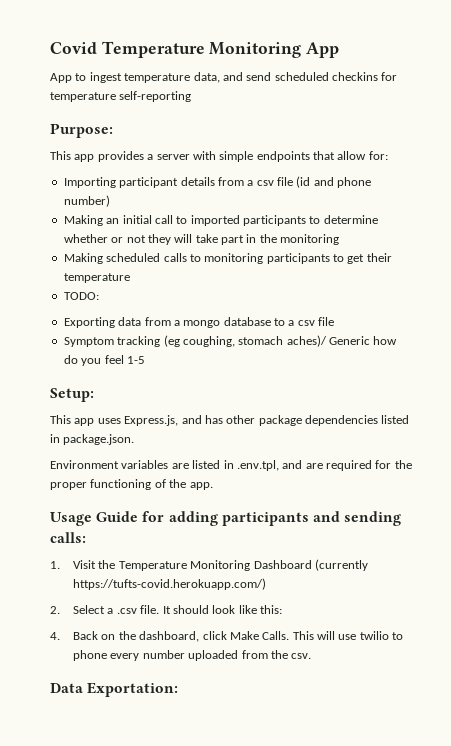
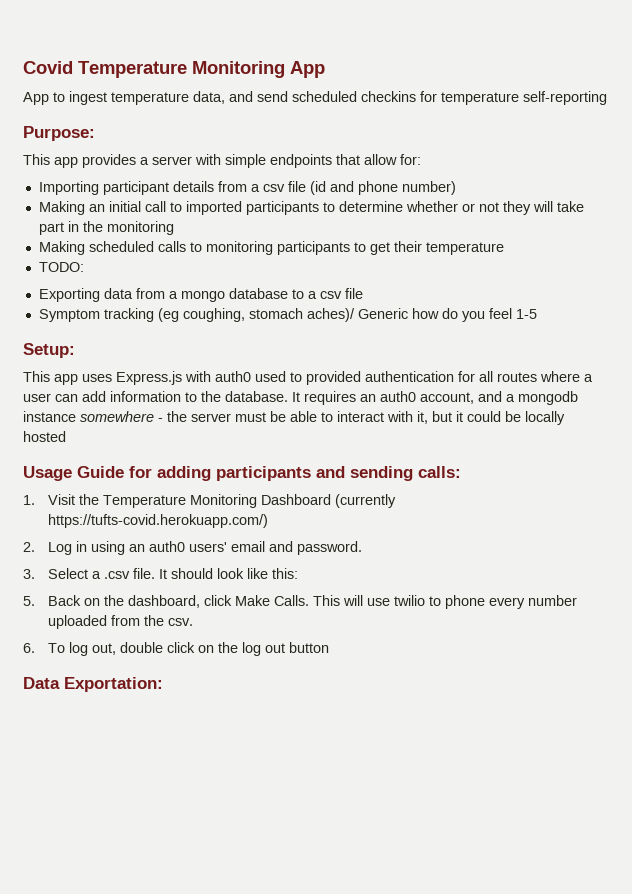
- This app uses Express.js, and has other package dependencies listed in package.json.
- Environment variables are listed in .env.tpl, and are required for the proper functioning of the app.
+ This app uses Express.js with auth0 used to provided authentication for all routes where a user can add information to the database. It requires an auth0 account, and a mongodb instance somewhere - the server must be able to interact with it, but it could be locally hosted
- 2. Select a .csv file.
+ 2. Log in using an auth0 users' email and password.
+ 3. Select a .csv file.
- 4. Back on the dashboard, click Make Calls.
+ 5. Back on the dashboard, click Make Calls.
+ 6. To log out, double click on the log out button

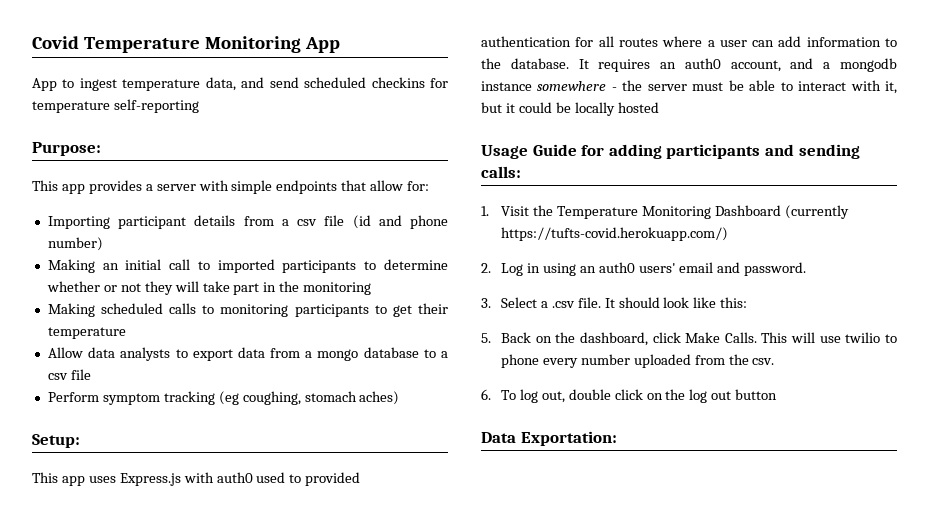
- TODO:
- Exporting data from a mongo database to a csv file
+ Allow data analysts to export data from a mongo database to a csv file
- Symptom tracking (eg coughing, stomach aches)/ Generic how do you feel 1-5
+ Perform symptom tracking (eg coughing, stomach aches)

